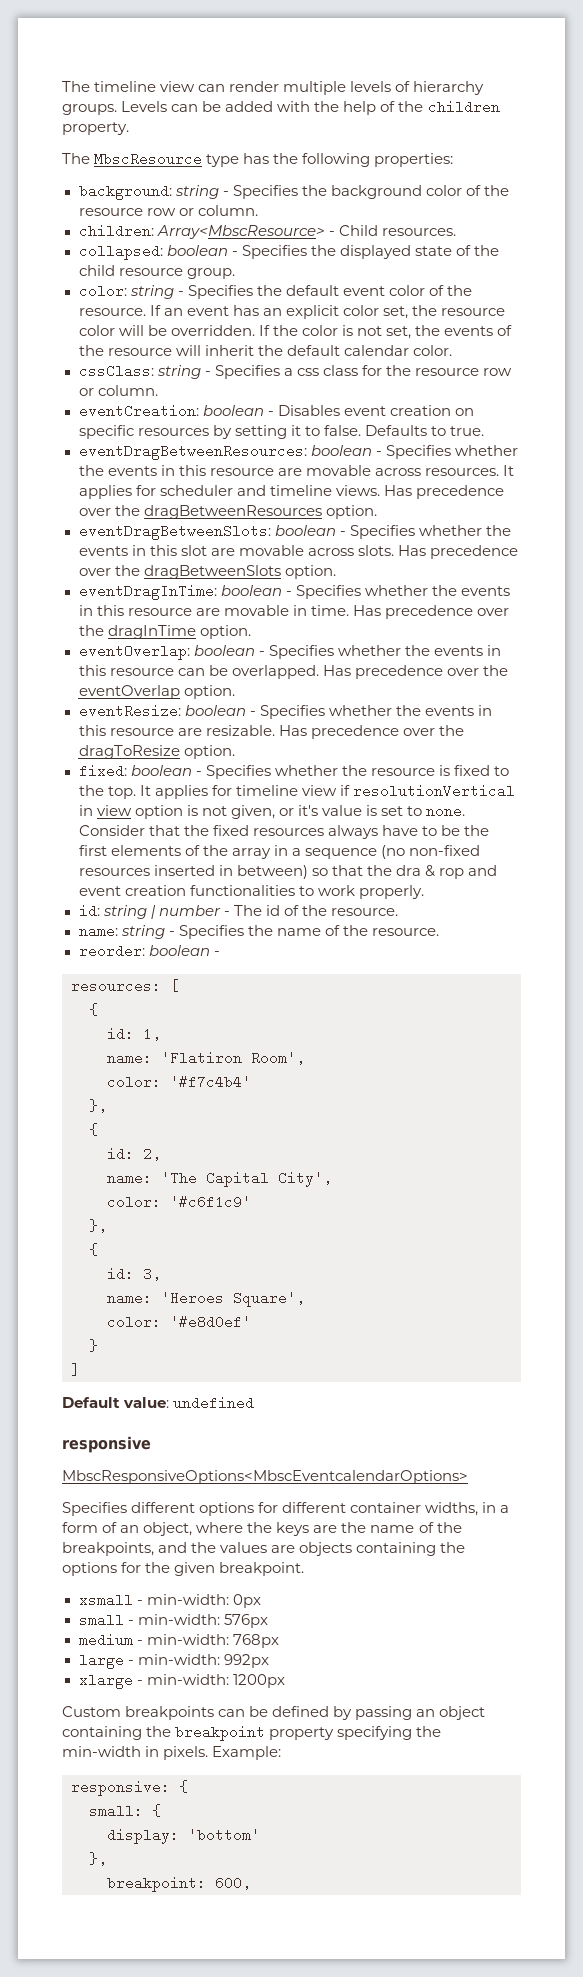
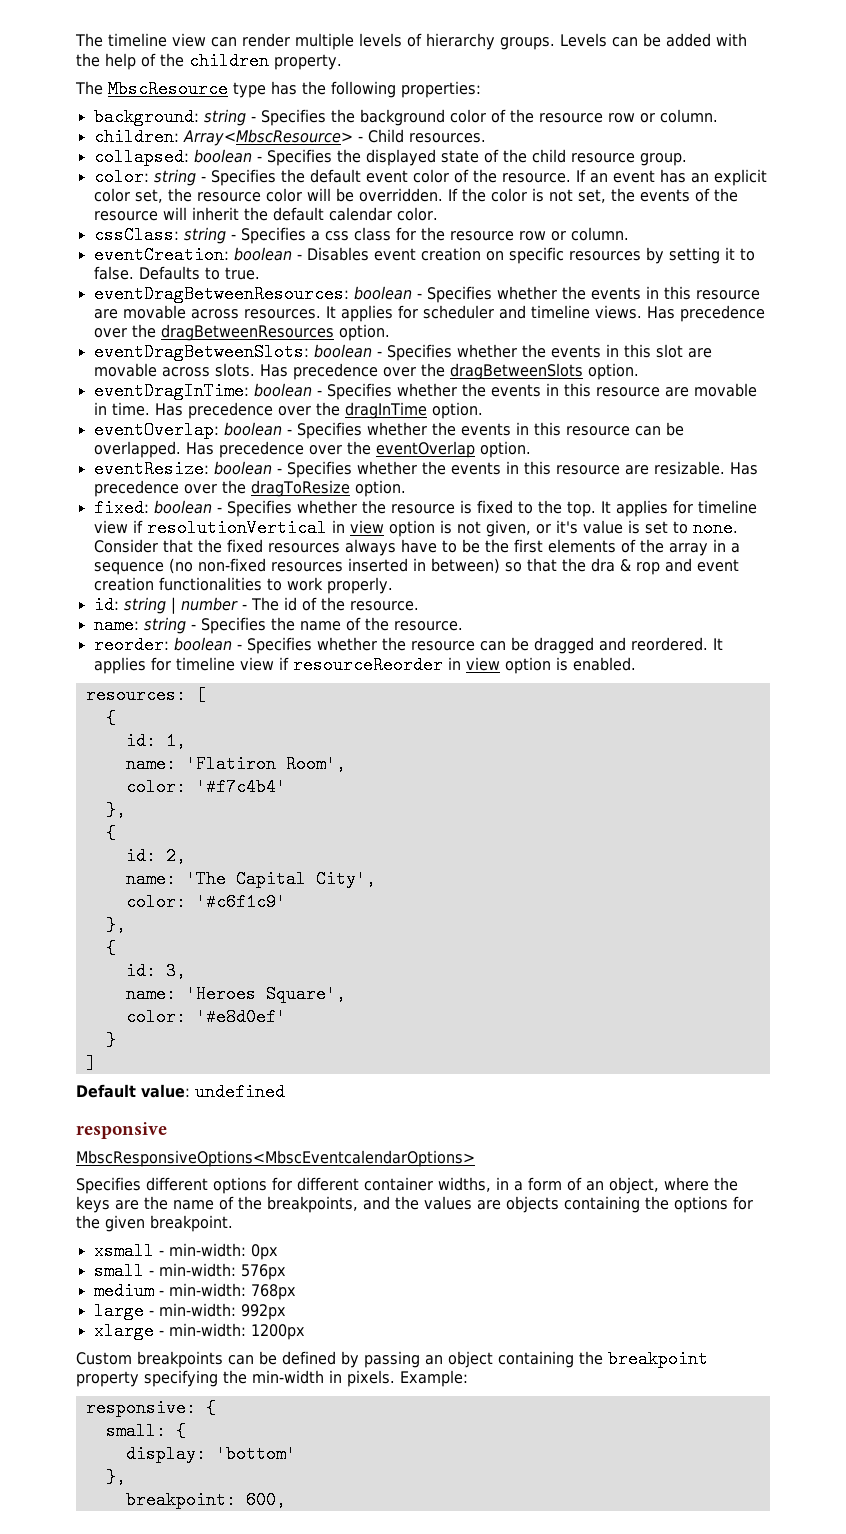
- reorder: boolean -
+ reorder: boolean - Specifies whether the resource can be dragged and reordered. It applies for timeline view if resourceReorder in view option is enabled.

